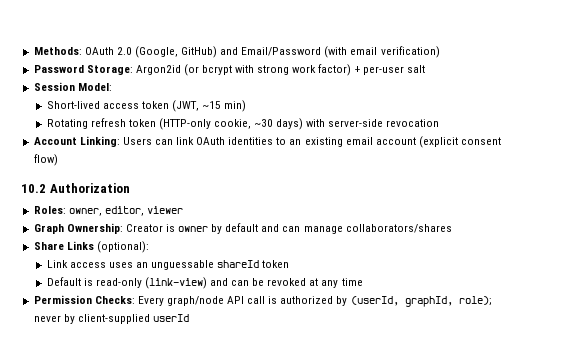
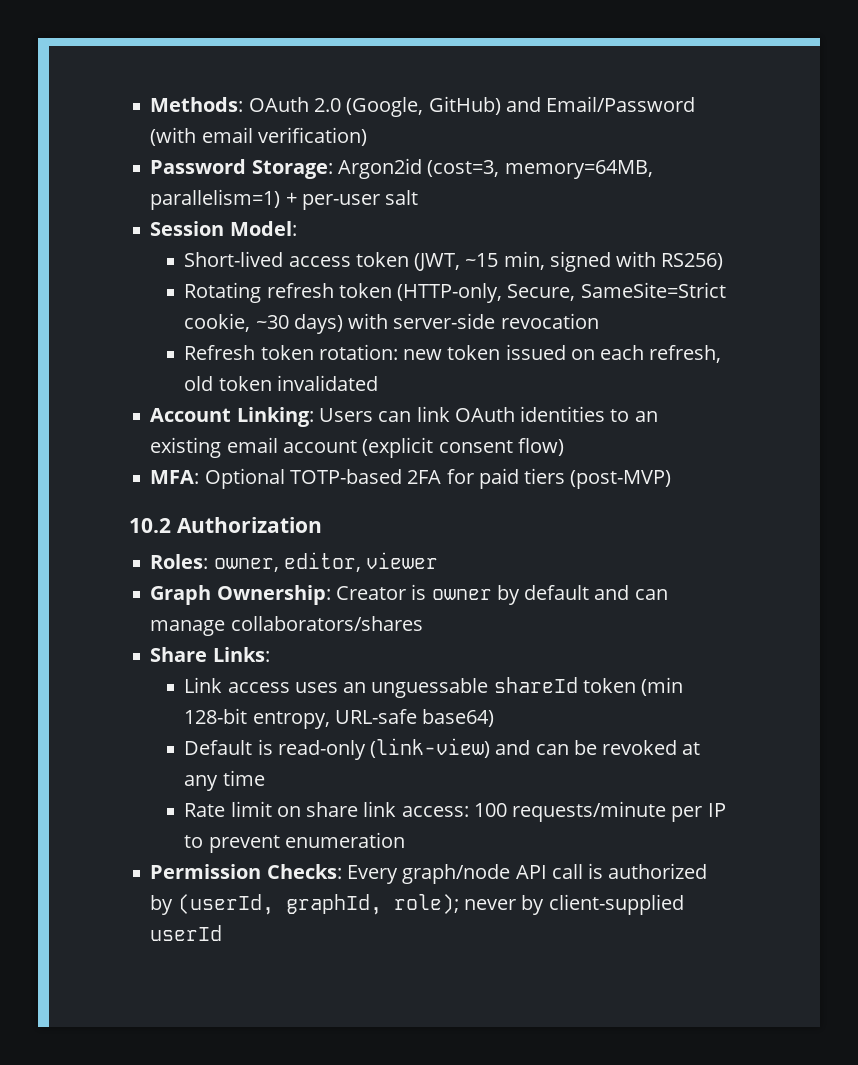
- Password Storage: Argon2id (or bcrypt with strong work factor) + per-user salt
+ Password Storage: Argon2id (cost=3, memory=64MB, parallelism=1) + per-user salt
- Short-lived access token (JWT, ~15 min)
+ Short-lived access token (JWT, ~15 min, signed with RS256)
- Rotating refresh token (HTTP-only cookie, ~30 days) with server-side revocation
+ Rotating refresh token (HTTP-only, Secure, SameSite=Strict cookie, ~30 days) with server-side revocation
+ Refresh token rotation: new token issued on each refresh, old token invalidated
+ MFA: Optional TOTP-based 2FA for paid tiers (post-MVP)
- Share Links (optional):
+ Share Links:
- Link access uses an unguessable shareId token
+ Link access uses an unguessable shareId token (min 128-bit entropy, URL-safe base64)
+ Rate limit on share link access: 100 requests/minute per IP to prevent enumeration

